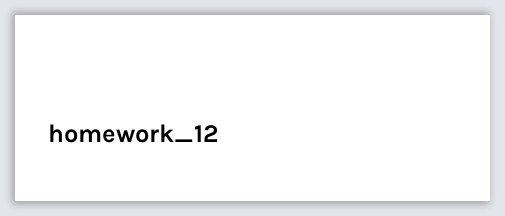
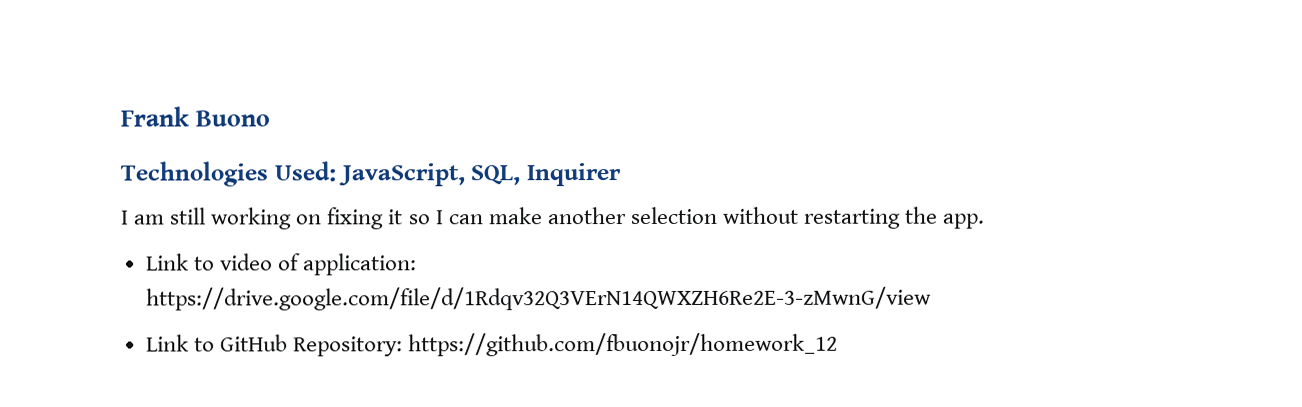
- homework_12
+ Frank Buono
+ Technologies Used: JavaScript, SQL, Inquirer
+ I am still working on fixing it so I can make another selection without restarting the app.
+ Link to video of application: https://drive.google.com/file/d/1Rdqv32Q3VErN14QWXZH6Re2E-3-zMwnG/view
+ Link to GitHub Repository: https://github.com/fbuonojr/homework_12

